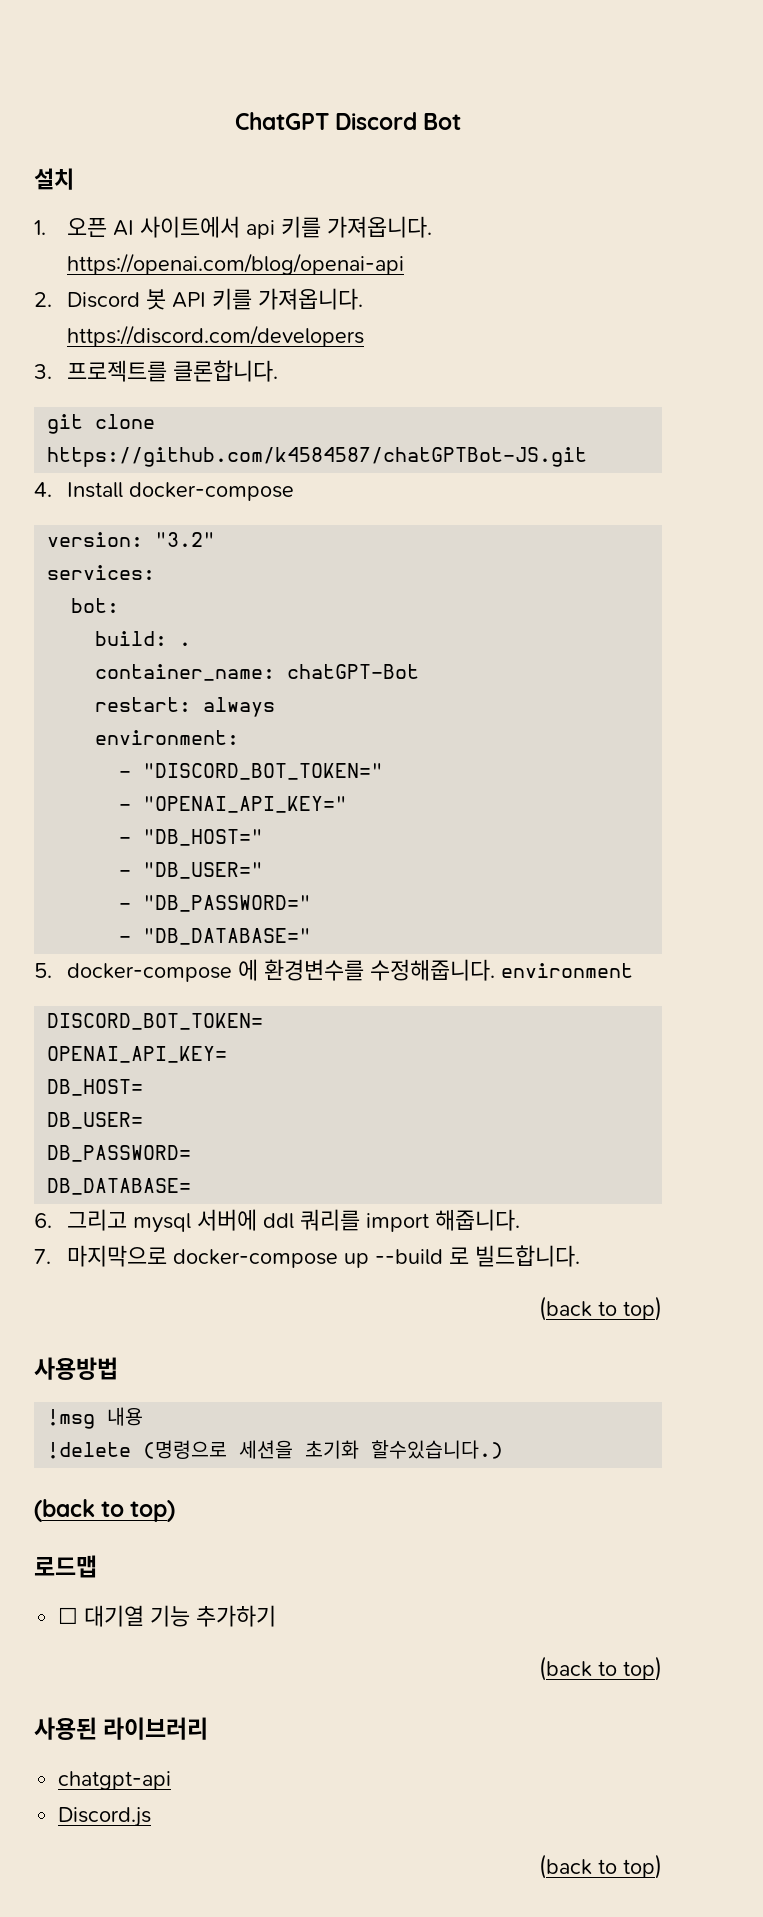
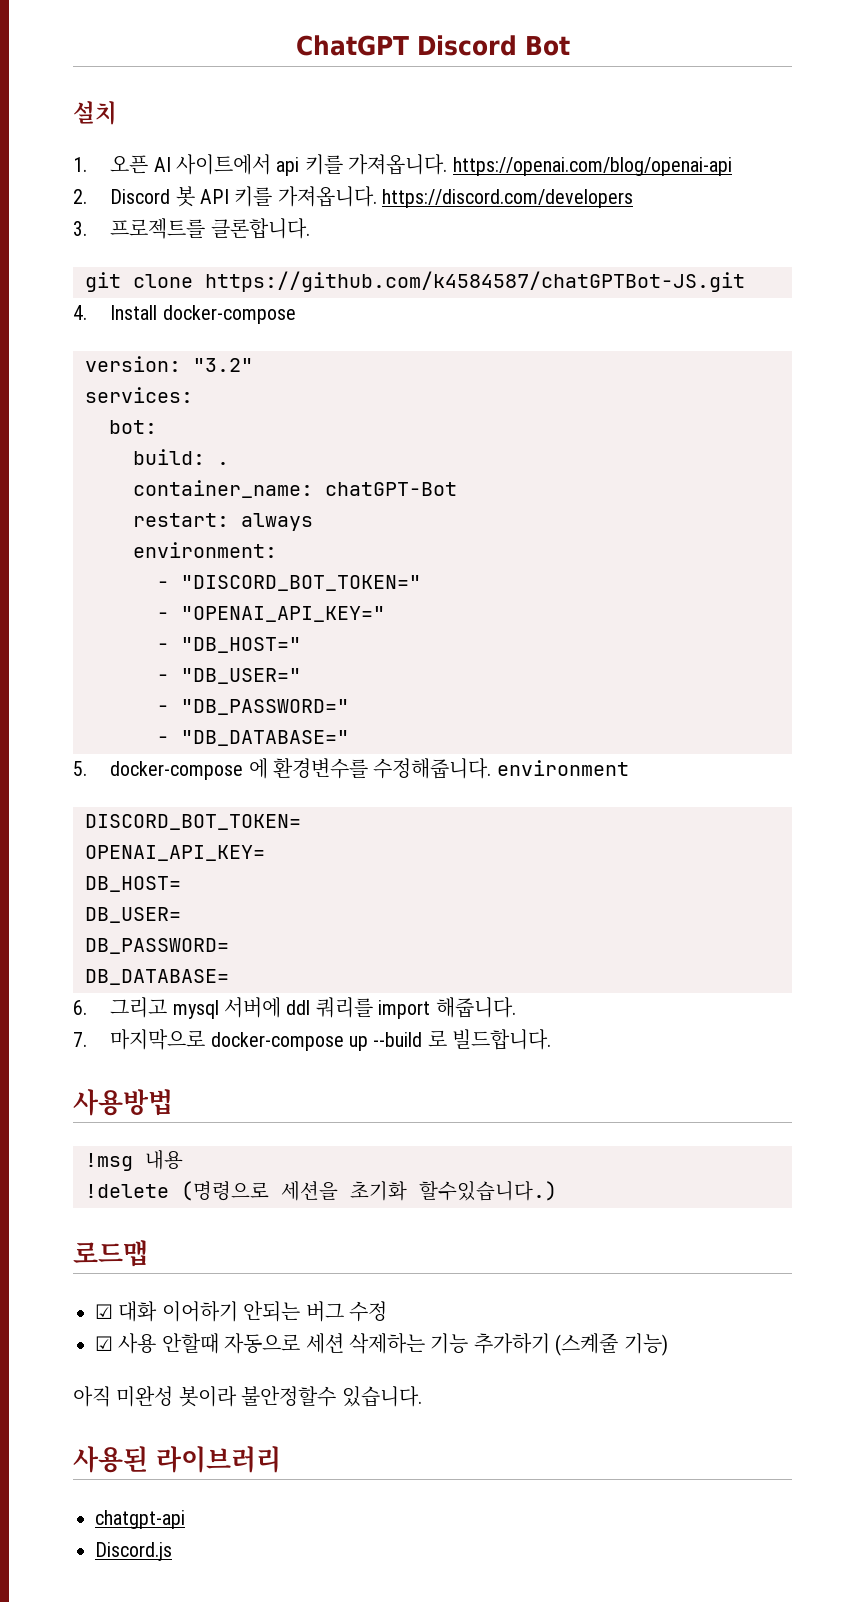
  7. 마지막으로 docker-compose up --build 로 빌드합니다.
- (back to top)
  !delete (명령으로 세션을 초기화 할수있습니다.)
- (back to top)
  로드맵
- ☐ 대기열 기능 추가하기
- (back to top)
+ ☑ 대화 이어하기 안되는 버그 수정
+ ☑ 사용 안할때 자동으로 세션 삭제하는 기능 추가하기 (스켸줄 기능)
+ 아직 미완성 봇이라 불안정할수 있습니다.
  Discord.js
- (back to top)

